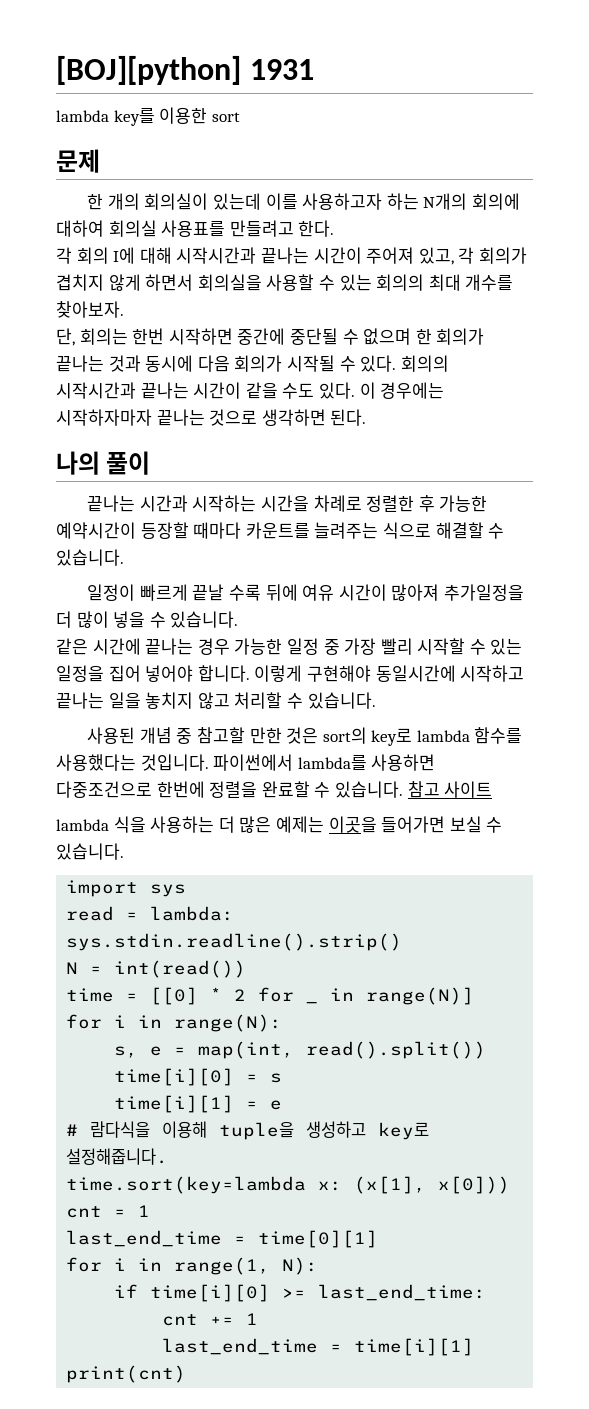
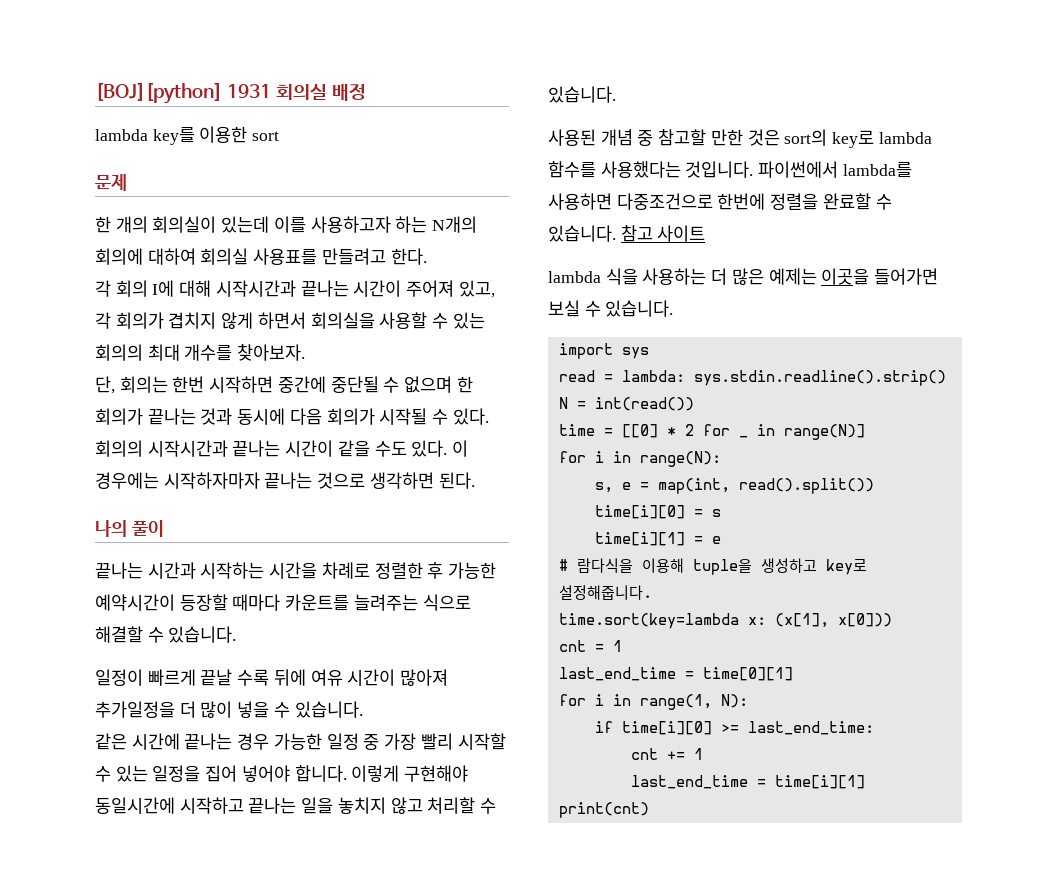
- [BOJ][python] 1931
+ [BOJ][python] 1931 회의실 배정

